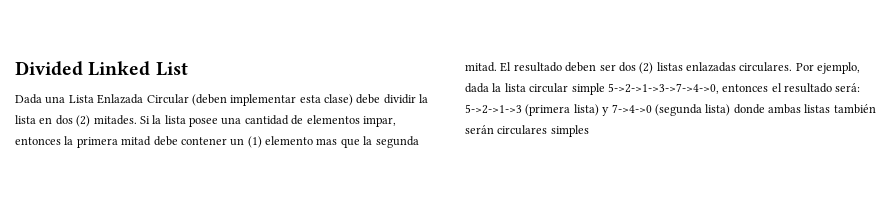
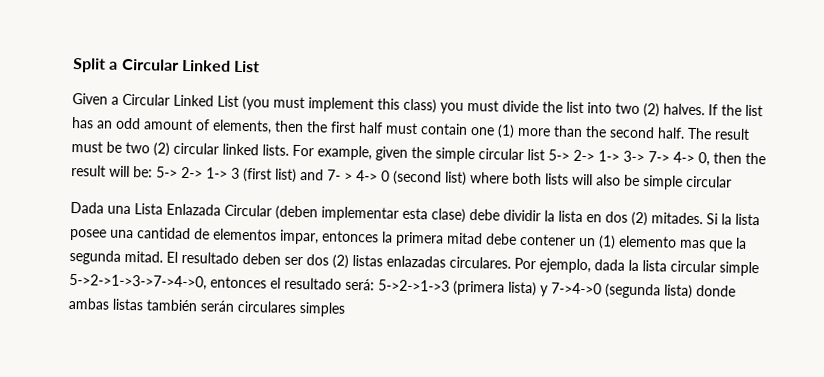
- Divided Linked List
+ Split a Circular Linked List
+ Given a Circular Linked List (you must implement this class) you must divide the list into two (2) halves. If the list has an odd amount of elements, then the first half must contain one (1) more than the second half. The result must be two (2) circular linked lists. For example, given the simple circular list 5-> 2-> 1-> 3-> 7-> 4-> 0, then the result will be: 5-> 2-> 1-> 3 (first list) and 7- > 4-> 0 (second list) where both lists will also be simple circular

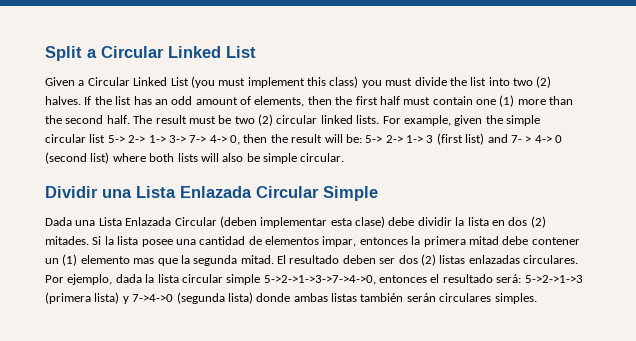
- For example, given the simple circular list 5-> 2-> 1-> 3-> 7-> 4-> 0, then the result will be: 5-> 2-> 1-> 3 (first list) and 7- > 4-> 0 (second list) where both lists will also be simple circular
+ For example, given the simple circular list 5-> 2-> 1-> 3-> 7-> 4-> 0, then the result will be: 5-> 2-> 1-> 3 (first list) and 7- > 4-> 0 (second list) where both lists will also be simple circular.
+ Dividir una Lista Enlazada Circular Simple
- Por ejemplo, dada la lista circular simple 5->2->1->3->7->4->0, entonces el resultado será: 5->2->1->3 (primera lista) y 7->4->0 (segunda lista) donde ambas listas también serán circulares simples
+ Por ejemplo, dada la lista circular simple 5->2->1->3->7->4->0, entonces el resultado será: 5->2->1->3 (primera lista) y 7->4->0 (segunda lista) donde ambas listas también serán circulares simples.

